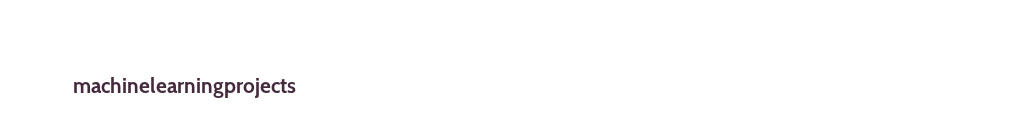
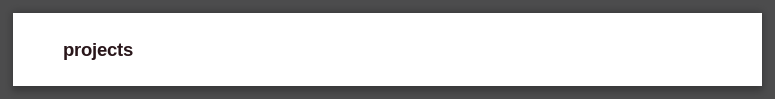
- machinelearningprojects
+ projects

